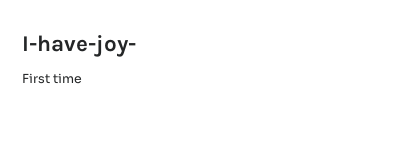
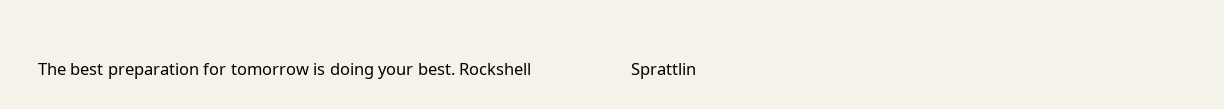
- I-have-joy-
- First time
+ The best preparation for tomorrow is doing your best. Rockshell Sprattlin

